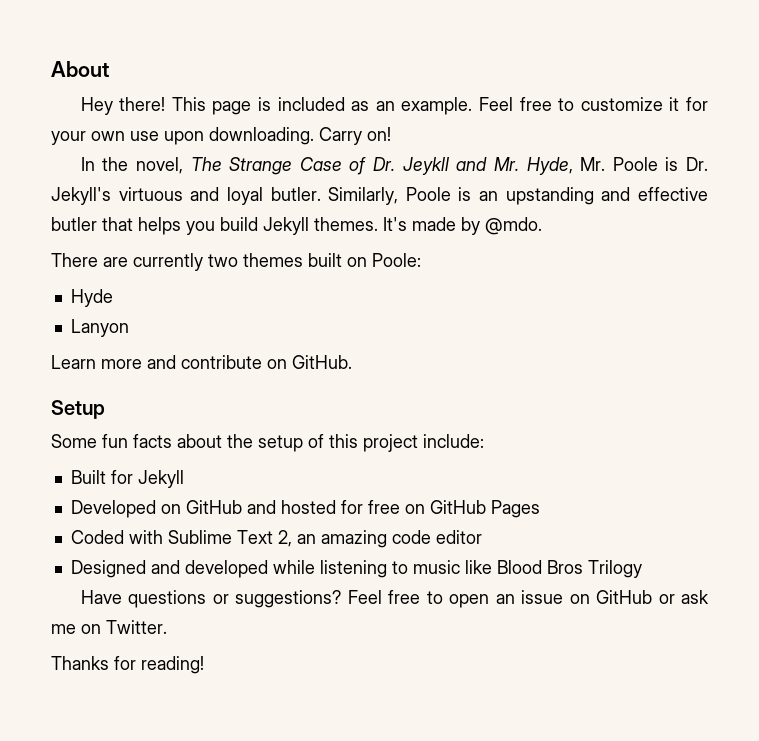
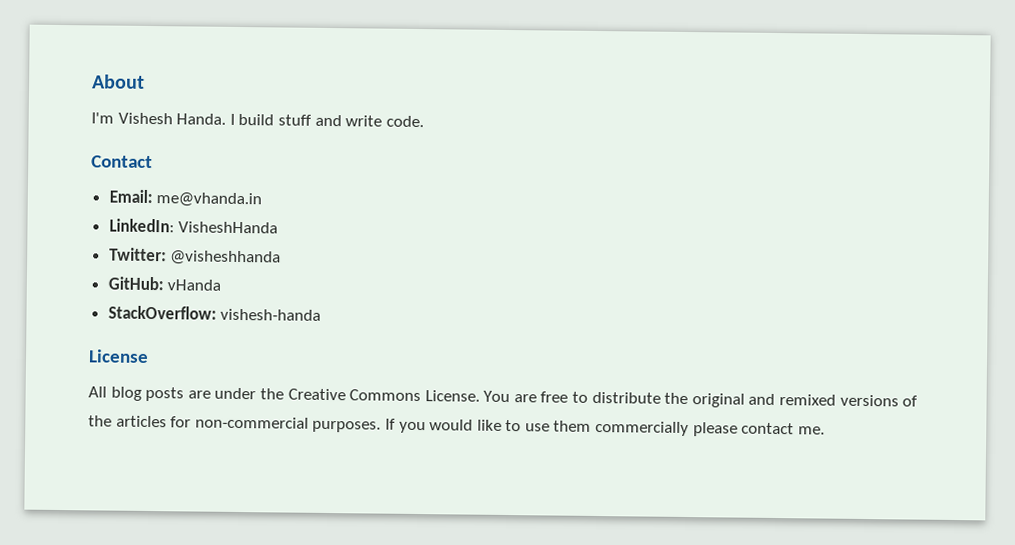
- Hey there! This page is included as an example. Feel free to customize it for your own use upon downloading. Carry on!
- In the novel, The Strange Case of Dr. Jeykll and Mr. Hyde, Mr. Poole is Dr. Jekyll's virtuous and loyal butler. Similarly, Poole is an upstanding and effective butler that helps you build Jekyll themes. It's made by @mdo.
- There are currently two themes built on Poole:
- Hyde
- Lanyon
- Learn more and contribute on GitHub.
- Setup
- Some fun facts about the setup of this project include:
- Built for Jekyll
- Developed on GitHub and hosted for free on GitHub Pages
- Coded with Sublime Text 2, an amazing code editor
- Designed and developed while listening to music like Blood Bros Trilogy
- Have questions or suggestions? Feel free to open an issue on GitHub or ask me on Twitter.
- Thanks for reading!
+ I'm Vishesh Handa. I build stuff and write code.
+ Contact
+ Email: me@vhanda.in
+ LinkedIn: VisheshHanda
+ Twitter: @visheshhanda
+ GitHub: vHanda
+ StackOverflow: vishesh-handa
+ License
+ All blog posts are under the Creative Commons License. You are free to distribute the original and remixed versions of the articles for non-commercial purposes. If you would like to use them commercially please contact me.

